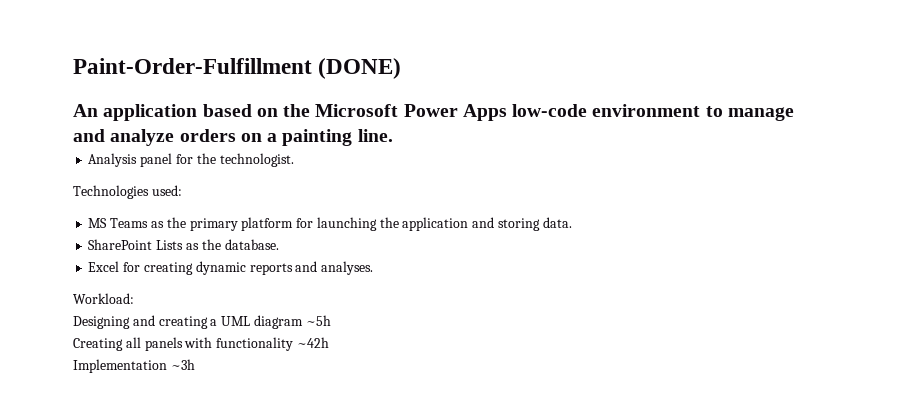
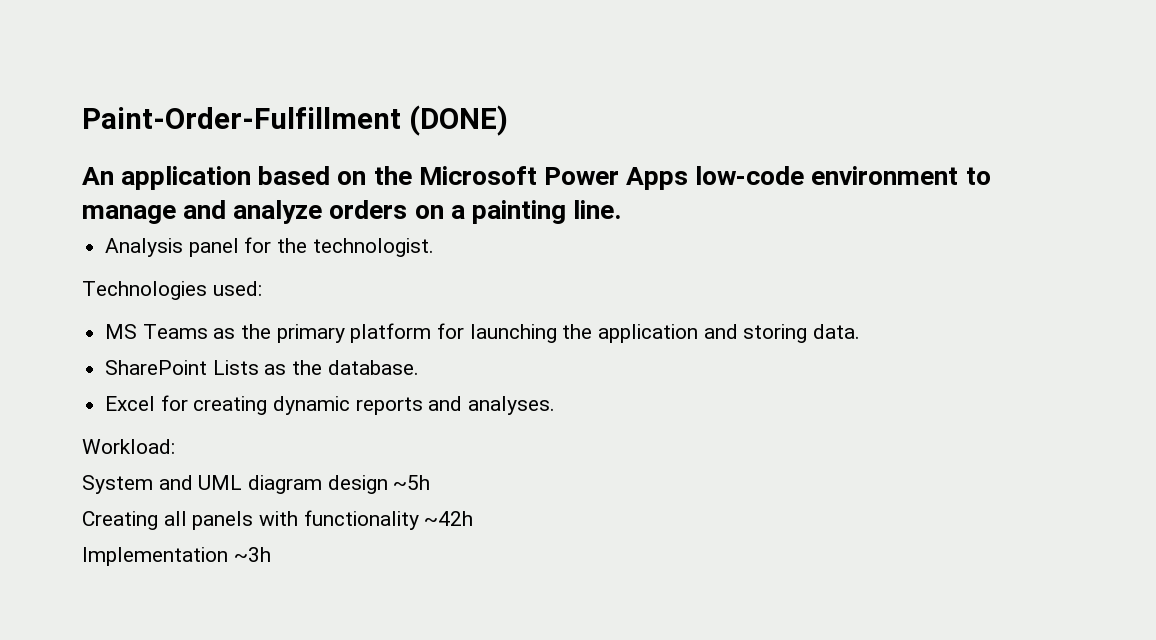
- Designing and creating a UML diagram ~5h
+ System and UML diagram design ~5h

